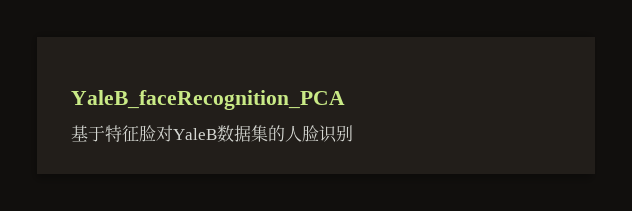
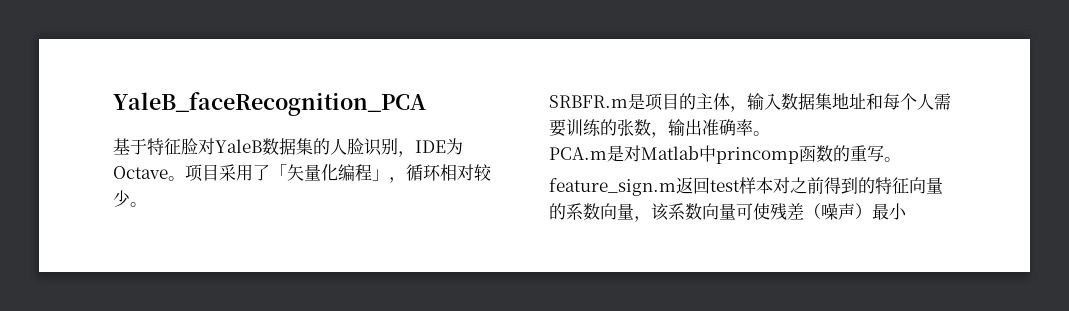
- 基于特征脸对YaleB数据集的人脸识别
+ 基于特征脸对YaleB数据集的人脸识别，IDE为Octave。项目采用了「矢量化编程」，循环相对较少。
+ SRBFR.m是项目的主体，输入数据集地址和每个人需要训练的张数，输出准确率。
+ PCA.m是对Matlab中princomp函数的重写。
+ feature_sign.m返回test样本对之前得到的特征向量的系数向量，该系数向量可使残差（噪声）最小

